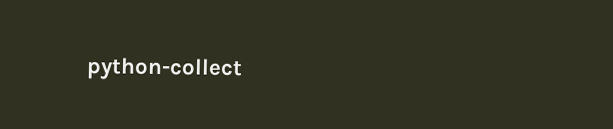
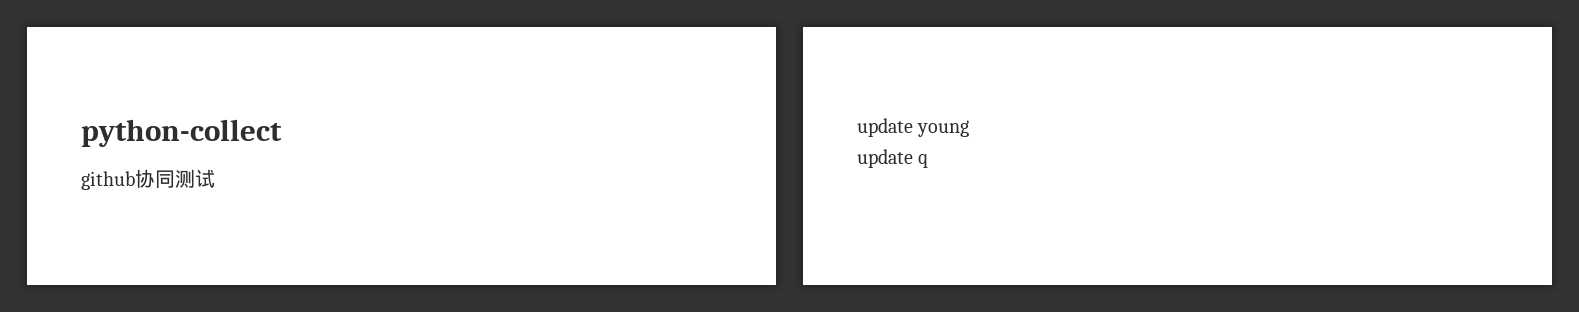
+ github协同测试
+ update young
+ update q

